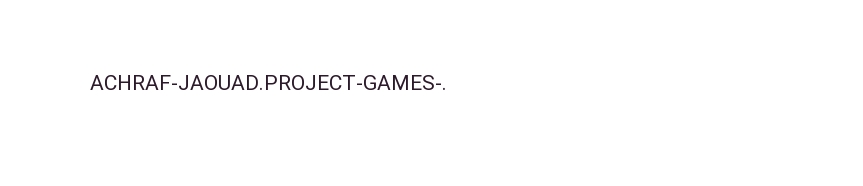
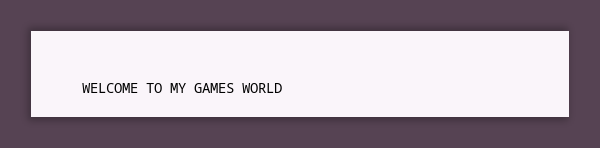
- ACHRAF-JAOUAD.PROJECT-GAMES-.
+ WELCOME TO MY GAMES WORLD

